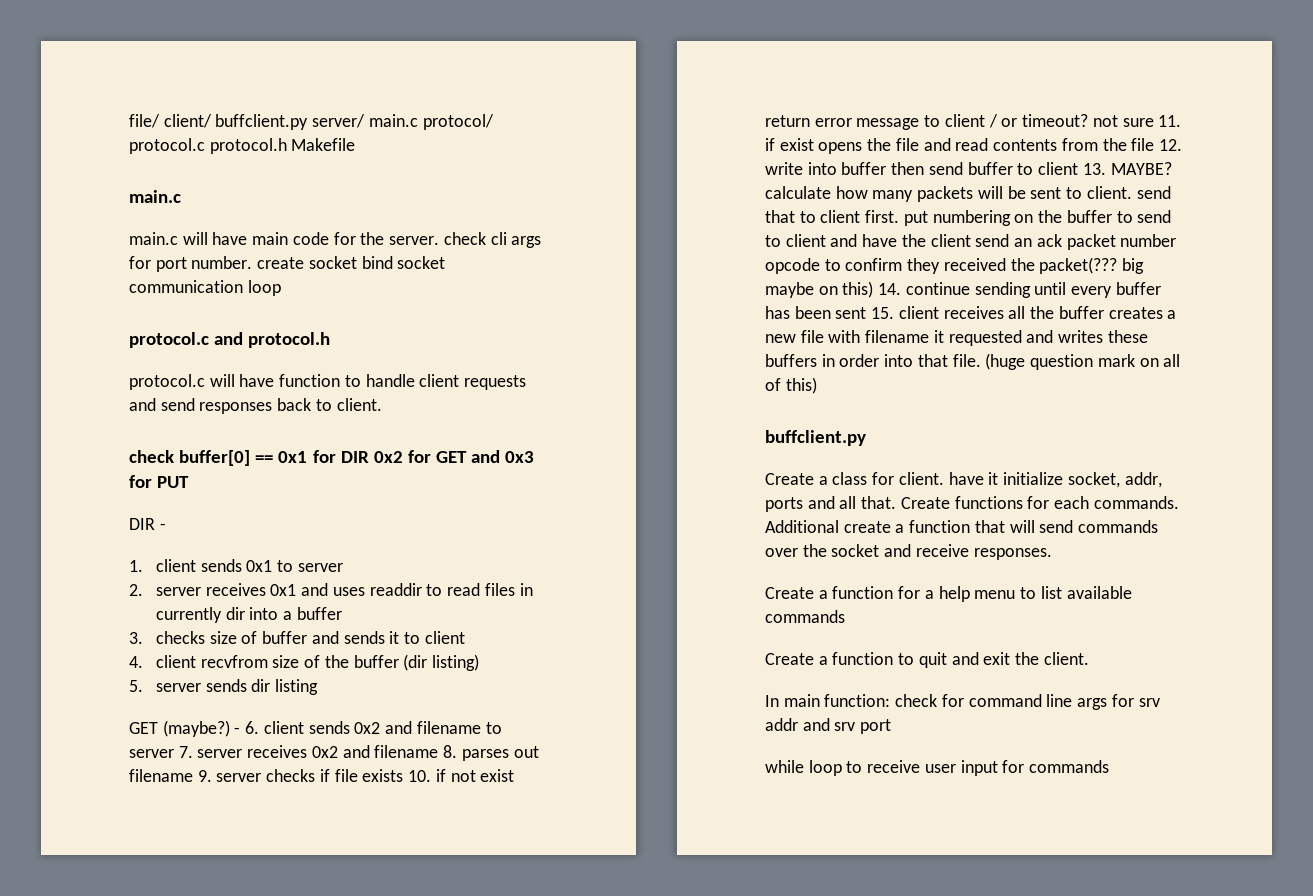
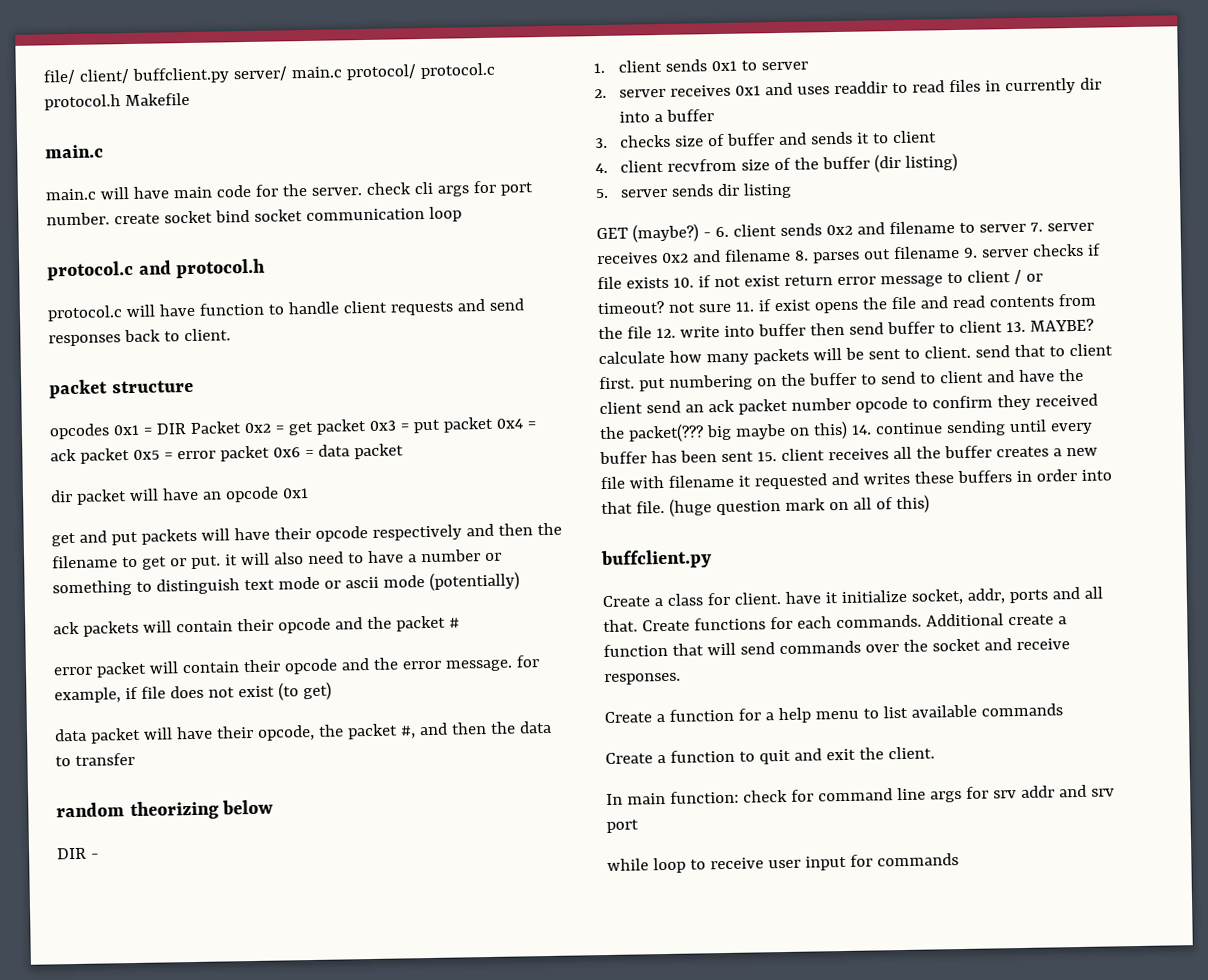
- check buffer[0] == 0x1 for DIR 0x2 for GET and 0x3 for PUT
+ packet structure
+ opcodes 0x1 = DIR Packet 0x2 = get packet 0x3 = put packet 0x4 = ack packet 0x5 = error packet 0x6 = data packet
+ dir packet will have an opcode 0x1
+ get and put packets will have their opcode respectively and then the filename to get or put. it will also need to have a number or something to distinguish text mode or ascii mode (potentially)
+ ack packets will contain their opcode and the packet #
+ error packet will contain their opcode and the error message. for example, if file does not exist (to get)
+ data packet will have their opcode, the packet #, and then the data to transfer
+ random theorizing below

